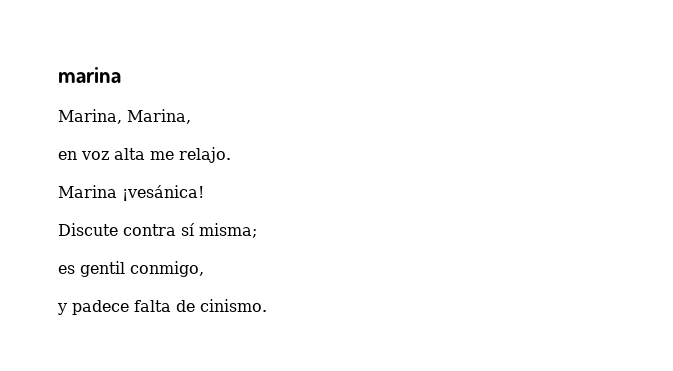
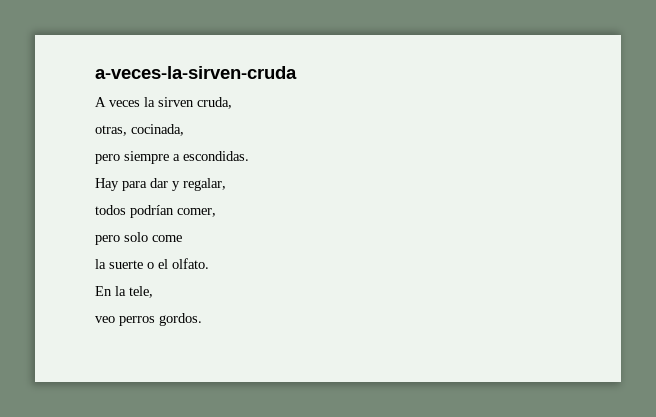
- marina
- Marina, Marina,
- en voz alta me relajo.
- Marina ¡vesánica!
- Discute contra sí misma;
- es gentil conmigo,
- y padece falta de cinismo.
+ a-veces-la-sirven-cruda
+ A veces la sirven cruda,
+ otras, cocinada,
+ pero siempre a escondidas.
+ Hay para dar y regalar,
+ todos podrían comer,
+ pero solo come
+ la suerte o el olfato.
+ En la tele,
+ veo perros gordos.

